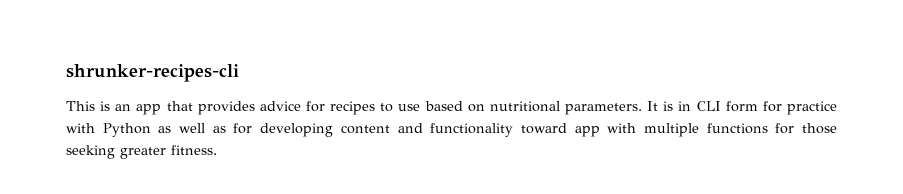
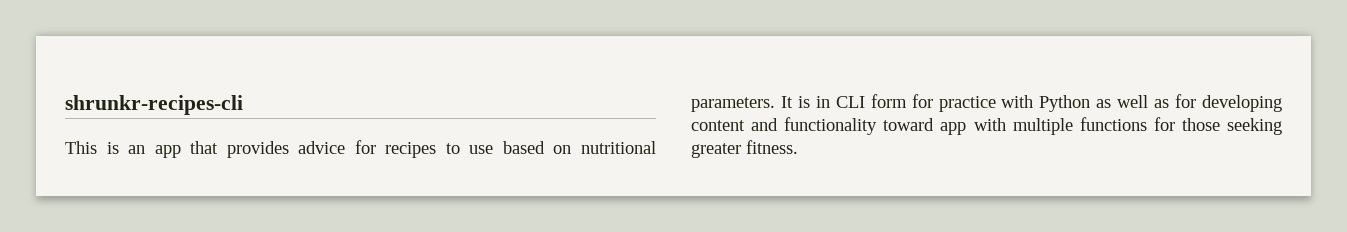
- shrunker-recipes-cli
+ shrunkr-recipes-cli

